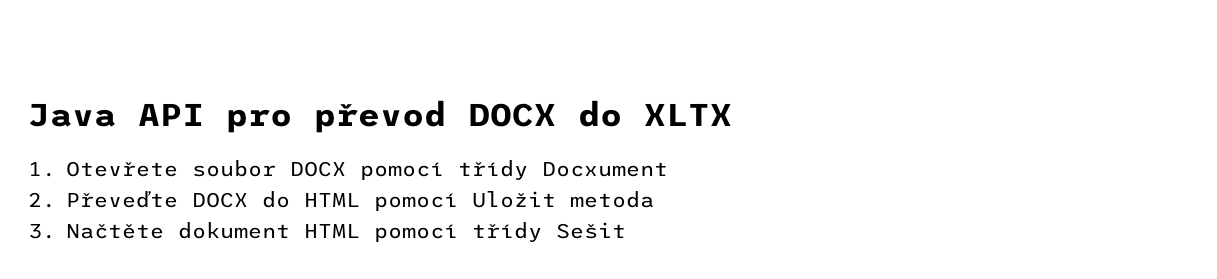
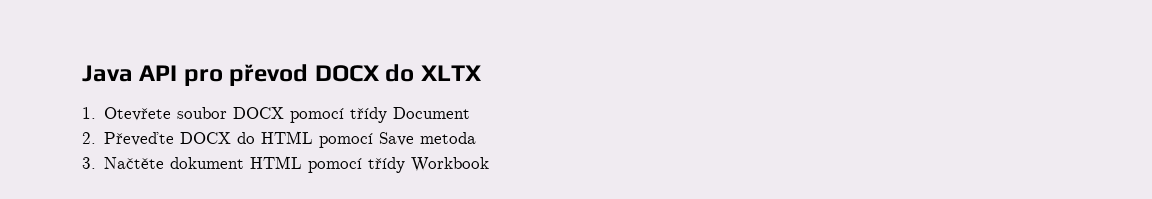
- 1. Otevřete soubor DOCX pomocí třídy Docxument
+ 1. Otevřete soubor DOCX pomocí třídy Document
- 2. Převeďte DOCX do HTML pomocí Uložit metoda
+ 2. Převeďte DOCX do HTML pomocí Save metoda
- 3. Načtěte dokument HTML pomocí třídy Sešit
+ 3. Načtěte dokument HTML pomocí třídy Workbook

